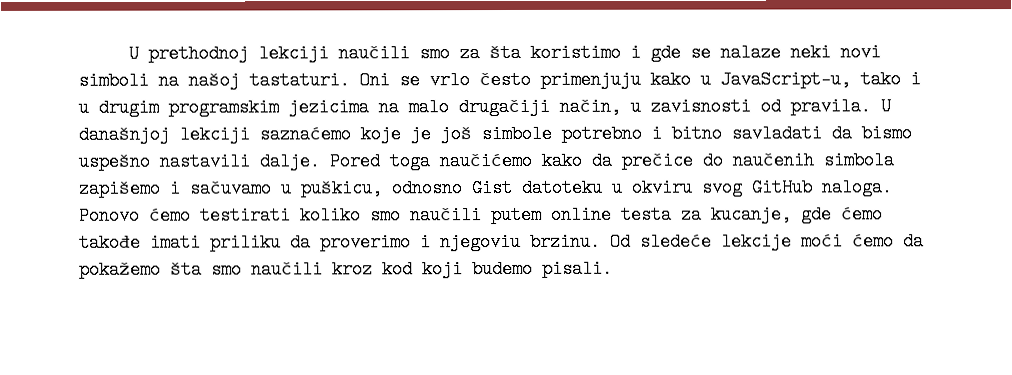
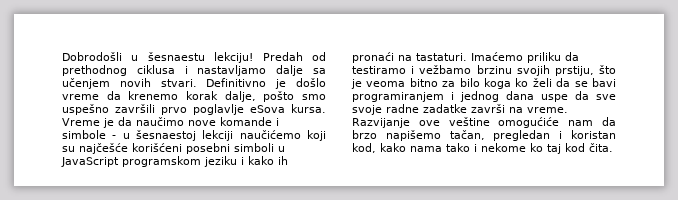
- U prethodnoj lekciji naučili smo za šta koristimo i gde se nalaze neki novi simboli na našoj tastaturi. Oni se vrlo često primenjuju kako u JavaScript-u, tako i u drugim programskim jezicima na malo drugačiji način, u zavisnosti od pravila. U današnjoj lekciji saznaćemo koje je još simbole potrebno i bitno savladati da bismo uspešno nastavili dalje. Pored toga naučićemo kako da prečice do naučenih simbola zapišemo i sačuvamo u puškicu, odnosno Gist datoteku u okviru svog GitHub naloga. Ponovo ćemo testirati koliko smo naučili putem online testa za kucanje, gde ćemo takođe imati priliku da proverimo i njegoviu brzinu. Od sledeće lekcije moći ćemo da pokažemo šta smo naučili kroz kod koji budemo pisali.
+ Dobrodošli u šesnaestu lekciju! Predah od prethodnog ciklusa i nastavljamo dalje sa učenjem novih stvari. Definitivno je došlo vreme da krenemo korak dalje, pošto smo uspešno završili prvo poglavlje eSova kursa. Vreme je da naučimo nove komande i simbole - u šesnaestoj lekciji naučićemo koji su najčešće korišćeni posebni simboli u JavaScript programskom jeziku i kako ih pronaći na tastaturi. Imaćemo priliku da testiramo i vežbamo brzinu svojih prstiju, što je veoma bitno za bilo koga ko želi da se bavi programiranjem i jednog dana uspe da sve svoje radne zadatke završi na vreme. Razvijanje ove veštine omogućiće nam da brzo napišemo tačan, pregledan i koristan kod, kako nama tako i nekome ko taj kod čita.

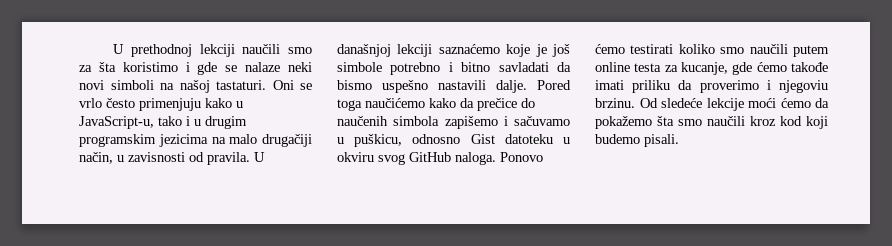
- Dobrodošli u šesnaestu lekciju! Predah od prethodnog ciklusa i nastavljamo dalje sa učenjem novih stvari. Definitivno je došlo vreme da krenemo korak dalje, pošto smo uspešno završili prvo poglavlje eSova kursa. Vreme je da naučimo nove komande i simbole - u šesnaestoj lekciji naučićemo koji su najčešće korišćeni posebni simboli u JavaScript programskom jeziku i kako ih pronaći na tastaturi. Imaćemo priliku da testiramo i vežbamo brzinu svojih prstiju, što je veoma bitno za bilo koga ko želi da se bavi programiranjem i jednog dana uspe da sve svoje radne zadatke završi na vreme. Razvijanje ove veštine omogućiće nam da brzo napišemo tačan, pregledan i koristan kod, kako nama tako i nekome ko taj kod čita.
+ U prethodnoj lekciji naučili smo za šta koristimo i gde se nalaze neki novi simboli na našoj tastaturi. Oni se vrlo često primenjuju kako u JavaScript-u, tako i u drugim programskim jezicima na malo drugačiji način, u zavisnosti od pravila. U današnjoj lekciji saznaćemo koje je još simbole potrebno i bitno savladati da bismo uspešno nastavili dalje. Pored toga naučićemo kako da prečice do naučenih simbola zapišemo i sačuvamo u puškicu, odnosno Gist datoteku u okviru svog GitHub naloga. Ponovo ćemo testirati koliko smo naučili putem online testa za kucanje, gde ćemo takođe imati priliku da proverimo i njegoviu brzinu. Od sledeće lekcije moći ćemo da pokažemo šta smo naučili kroz kod koji budemo pisali.

